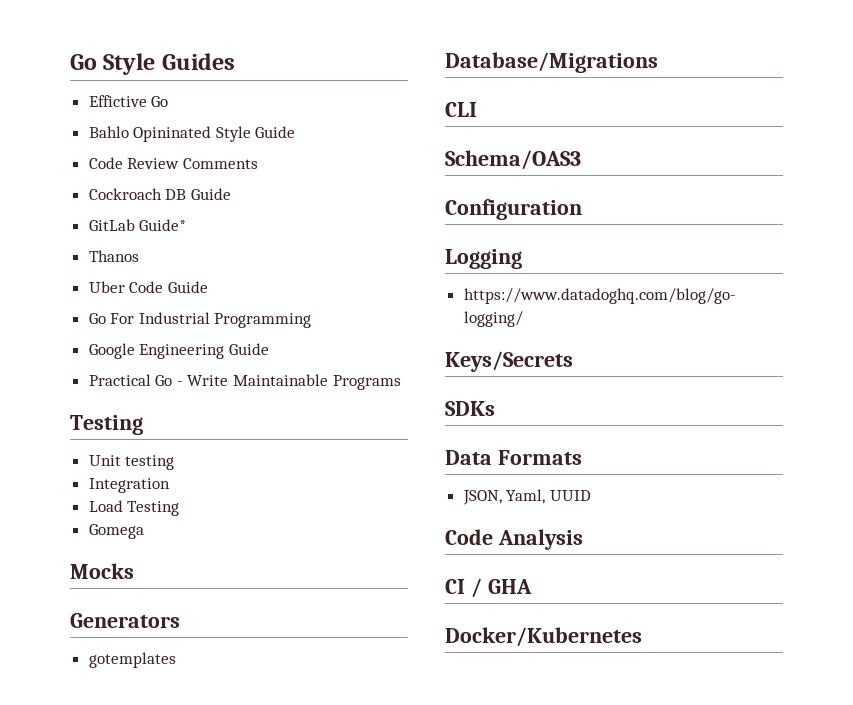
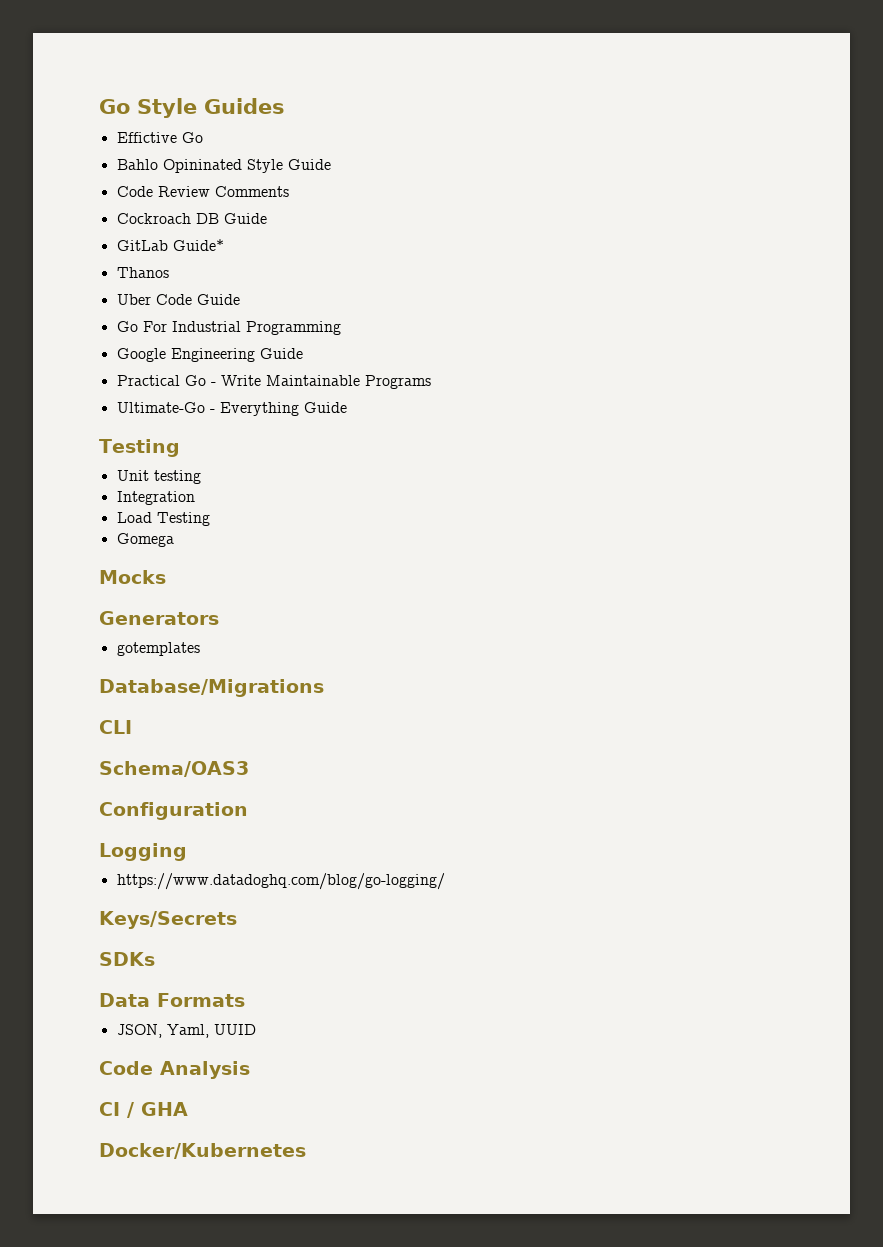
+ Ultimate-Go - Everything Guide

